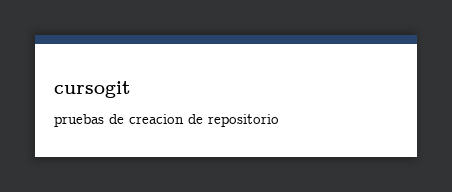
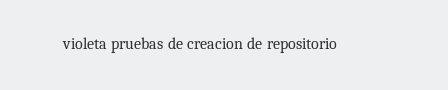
- cursogit
- pruebas de creacion de repositorio
+ violeta pruebas de creacion de repositorio

